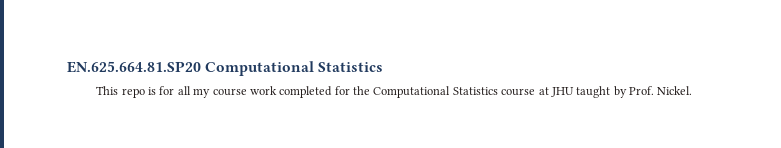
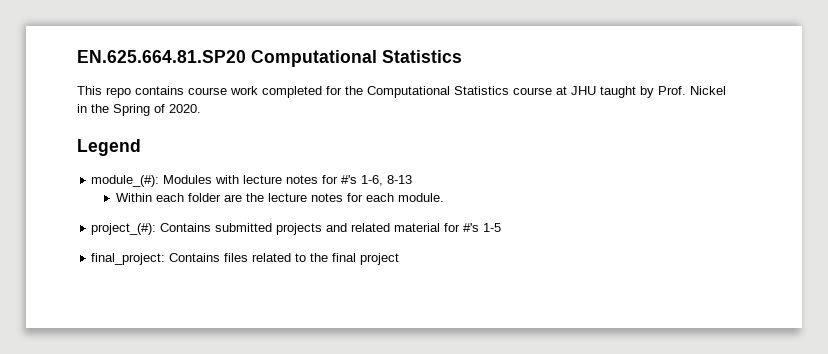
- This repo is for all my course work completed for the Computational Statistics course at JHU taught by Prof. Nickel.
+ This repo contains course work completed for the Computational Statistics course at JHU taught by Prof. Nickel in the Spring of 2020.
+ Legend
+ module_(#): Modules with lecture notes for #'s 1-6, 8-13
+ Within each folder are the lecture notes for each module.
+ project_(#): Contains submitted projects and related material for #'s 1-5
+ final_project: Contains files related to the final project

